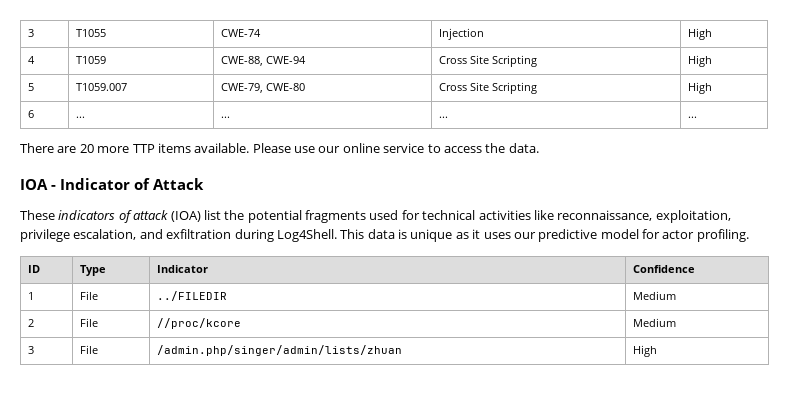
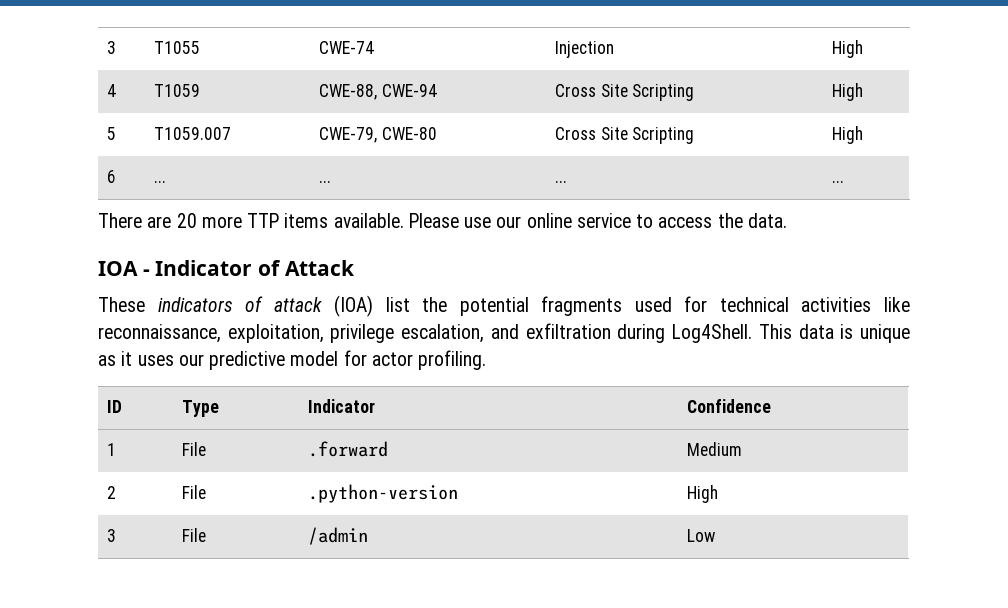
- 1 | File | ../FILEDIR | Medium
+ 1 | File | .forward | Medium
- 2 | File | //proc/kcore | Medium
+ 2 | File | .python-version | High
- 3 | File | /admin.php/singer/admin/lists/zhuan | High
+ 3 | File | /admin | Low

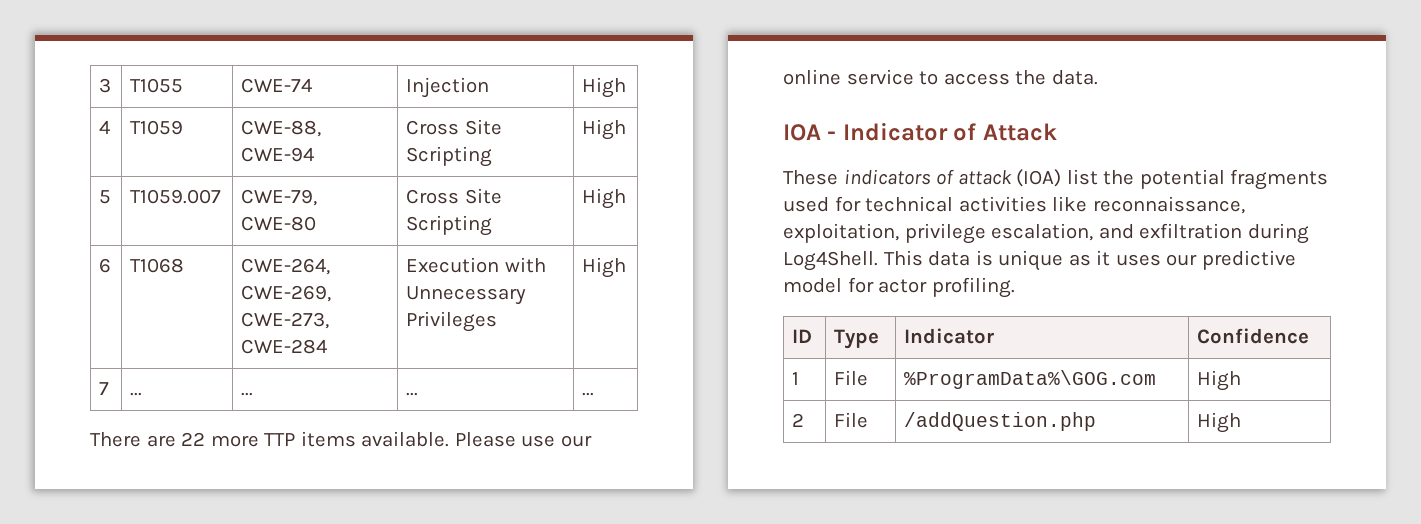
- 6 | ... | ... | ... | ...
+ 6 | T1068 | CWE-264, CWE-269, CWE-273, CWE-284 | Execution with Unnecessary Privileges | High
+ 7 | ... | ... | ... | ...
- There are 20 more TTP items available.
+ There are 22 more TTP items available.
- 1 | File | .forward | Medium
+ 1 | File | %ProgramData%\GOG.com | High
- 2 | File | .python-version | High
- 3 | File | /admin | Low
+ 2 | File | /addQuestion.php | High

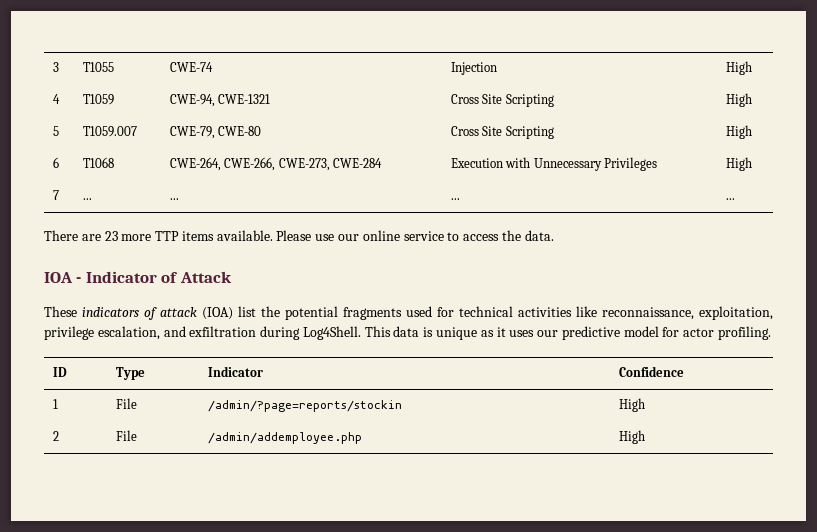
- 4 | T1059 | CWE-88, CWE-94 | Cross Site Scripting | High
+ 4 | T1059 | CWE-94, CWE-1321 | Cross Site Scripting | High
- 6 | T1068 | CWE-264, CWE-269, CWE-273, CWE-284 | Execution with Unnecessary Privileges | High
+ 6 | T1068 | CWE-264, CWE-266, CWE-273, CWE-284 | Execution with Unnecessary Privileges | High
- There are 22 more TTP items available.
+ There are 23 more TTP items available.
- 1 | File | %ProgramData%\GOG.com | High
+ 1 | File | /admin/?page=reports/stockin | High
- 2 | File | /addQuestion.php | High
+ 2 | File | /admin/addemployee.php | High

